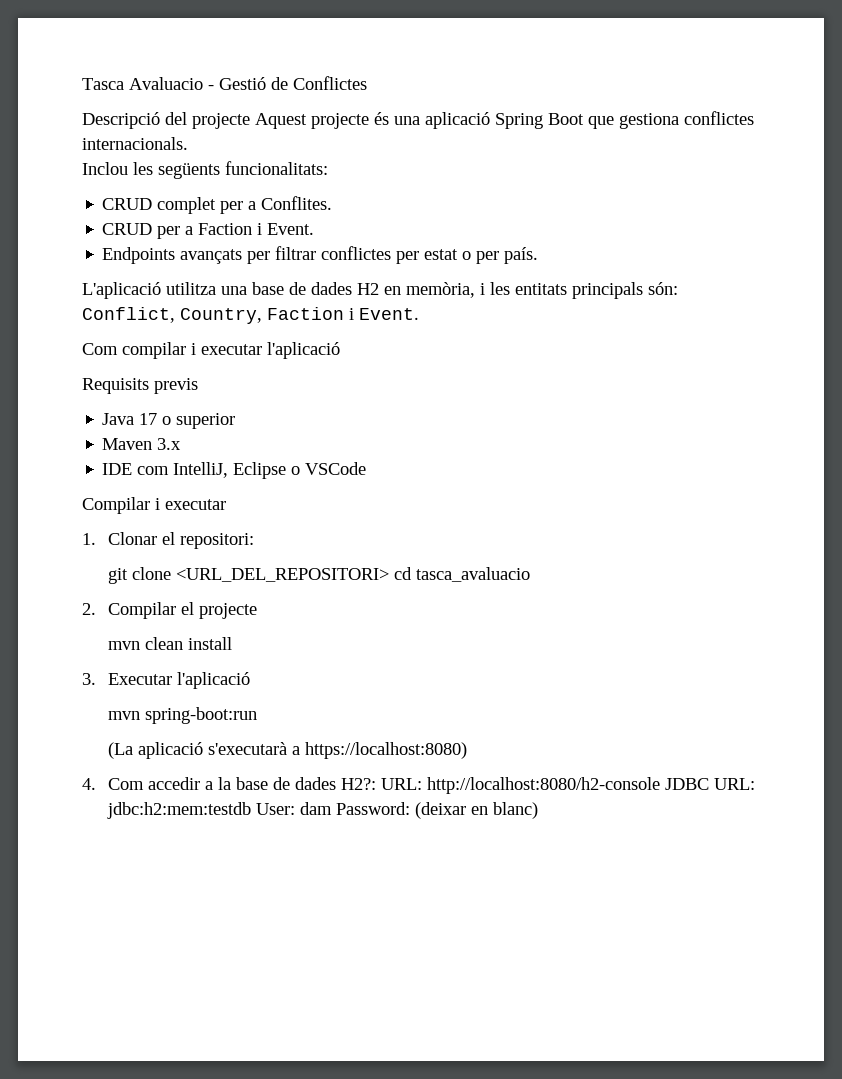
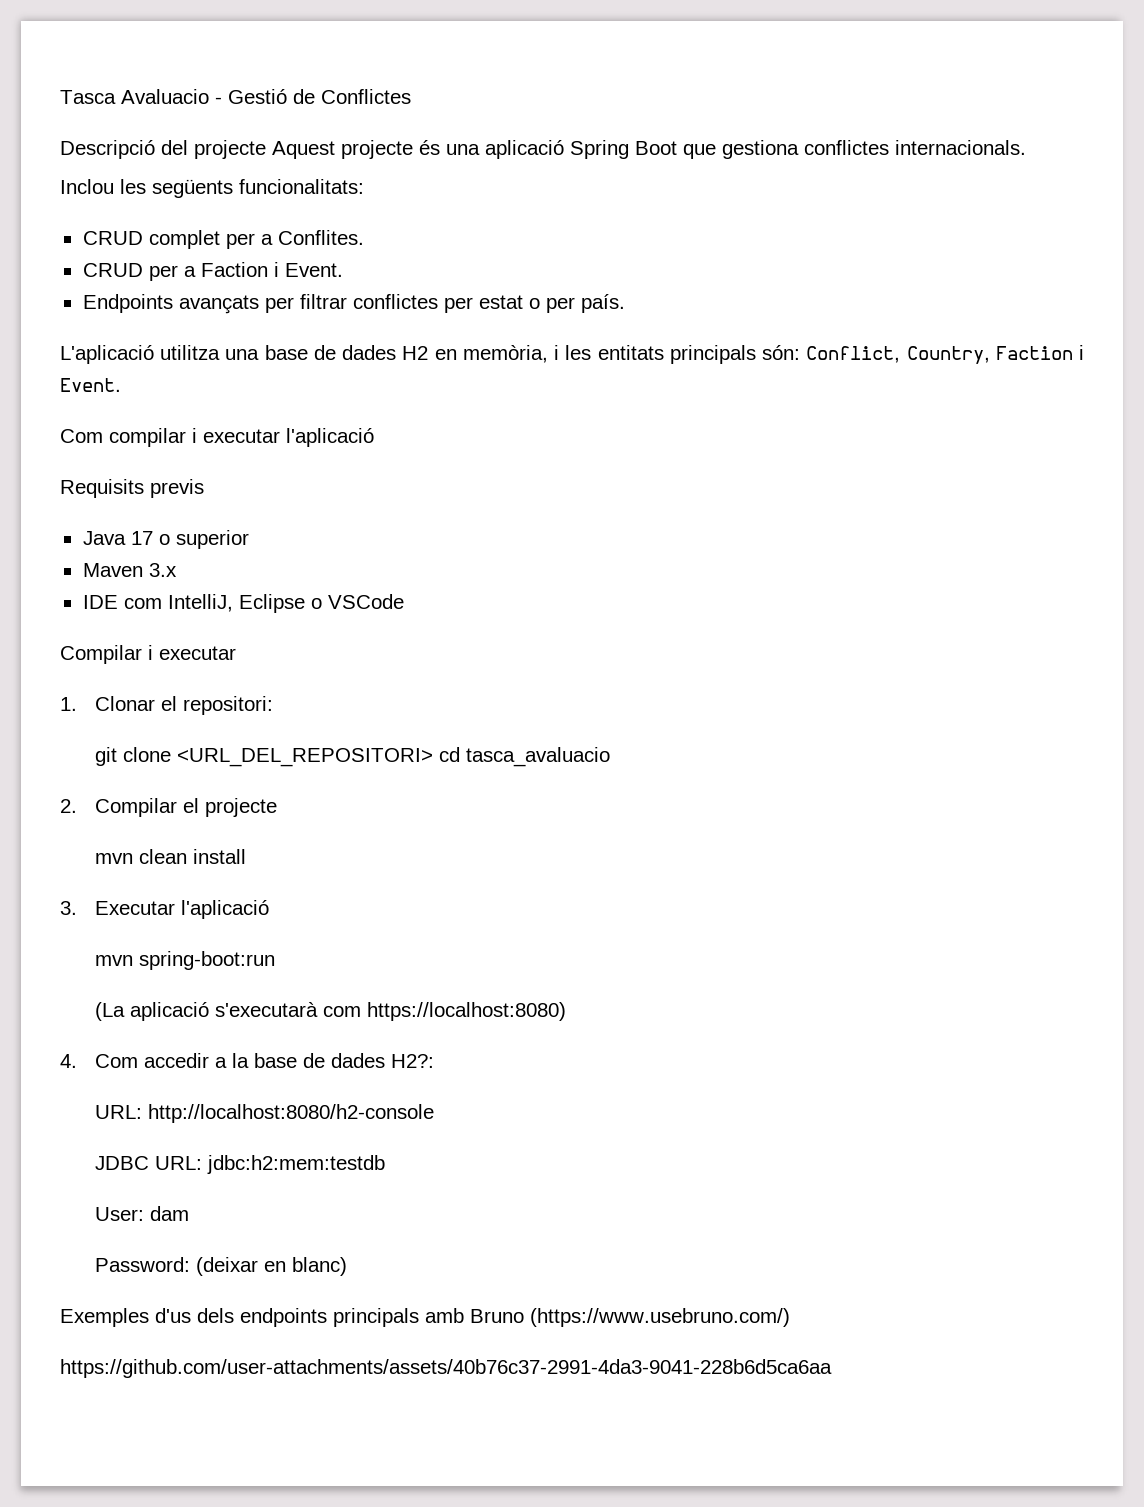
- (La aplicació s'executarà a https://localhost:8080)
+ (La aplicació s'executarà com https://localhost:8080)
- 4. Com accedir a la base de dades H2?: URL: http://localhost:8080/h2-console JDBC URL: jdbc:h2:mem:testdb User: dam Password: (deixar en blanc)
+ 4. Com accedir a la base de dades H2?:
+ URL: http://localhost:8080/h2-console
+ JDBC URL: jdbc:h2:mem:testdb
+ User: dam
+ Password: (deixar en blanc)
+ Exemples d'us dels endpoints principals amb Bruno (https://www.usebruno.com/)
+ https://github.com/user-attachments/assets/40b76c37-2991-4da3-9041-228b6d5ca6aa

